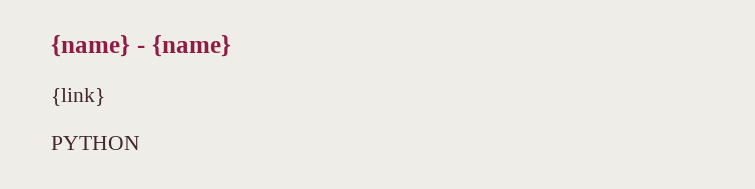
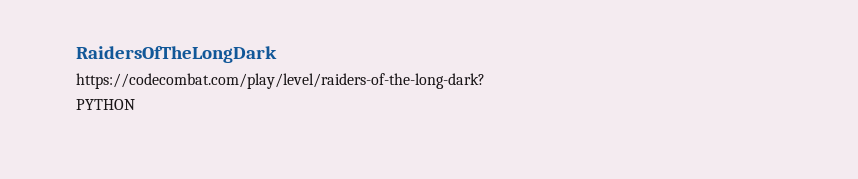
- {name} - {name}
- {link}
+ RaidersOfTheLongDark
+ https://codecombat.com/play/level/raiders-of-the-long-dark?

